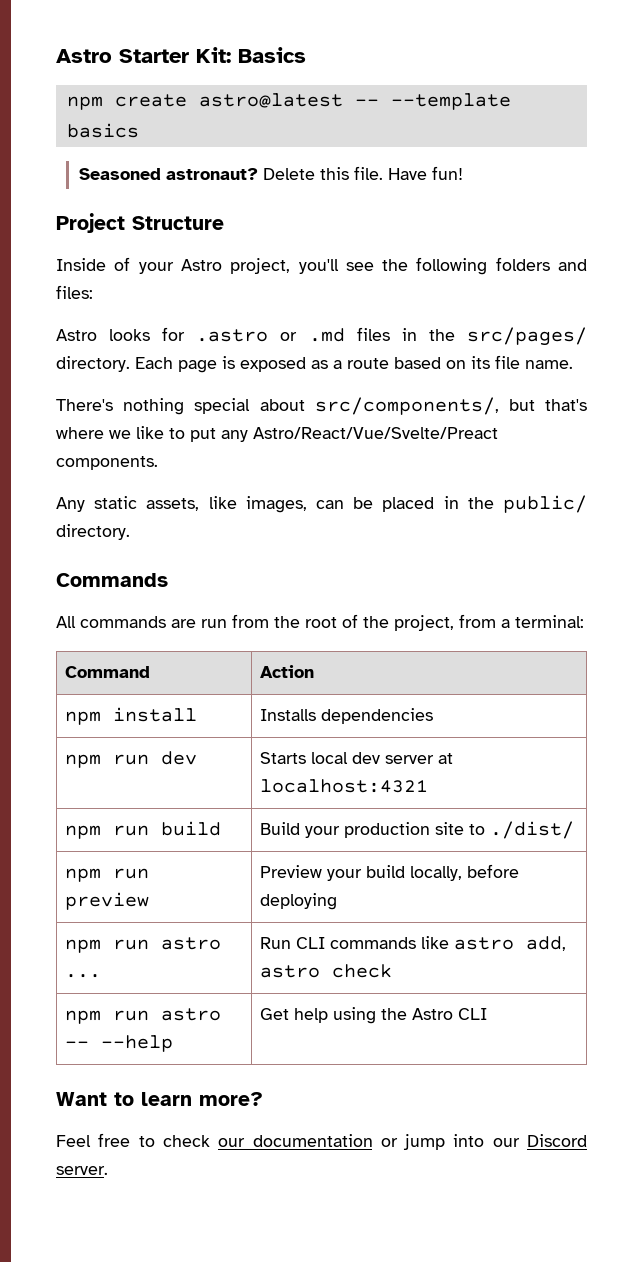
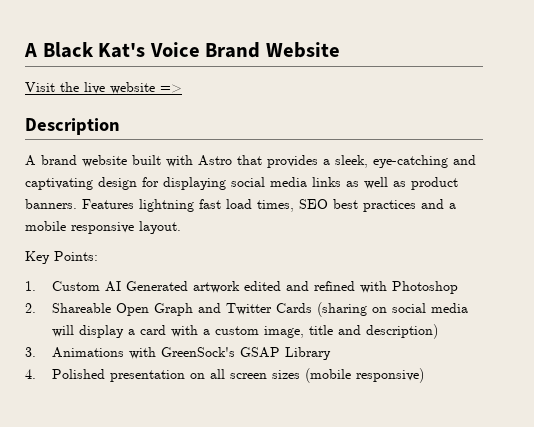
- Astro Starter Kit: Basics
- npm create astro@latest -- --template basics
- Seasoned astronaut? Delete this file. Have fun!
- Project Structure
- Inside of your Astro project, you'll see the following folders and files:
- Astro looks for .astro or .md files in the src/pages/ directory. Each page is exposed as a route based on its file name.
- There's nothing special about src/components/, but that's where we like to put any Astro/React/Vue/Svelte/Preact components.
- Any static assets, like images, can be placed in the public/ directory.
- Commands
- All commands are run from the root of the project, from a terminal:
- Command | Action
- npm install | Installs dependencies
- npm run dev | Starts local dev server at localhost:4321
- npm run build | Build your production site to ./dist/
- npm run preview | Preview your build locally, before deploying
- npm run astro ... | Run CLI commands like astro add, astro check
- npm run astro -- --help | Get help using the Astro CLI
- Want to learn more?
- Feel free to check our documentation or jump into our Discord server.
+ A Black Kat's Voice Brand Website
+ Visit the live website =>
+ Description
+ A brand website built with Astro that provides a sleek, eye-catching and captivating design for displaying social media links as well as product banners. Features lightning fast load times, SEO best practices and a mobile responsive layout.
+ Key Points:
+ 1. Custom AI Generated artwork edited and refined with Photoshop
+ 2. Shareable Open Graph and Twitter Cards (sharing on social media will display a card with a custom image, title and description)
+ 3. Animations with GreenSock's GSAP Library
+ 4. Polished presentation on all screen sizes (mobile responsive)

